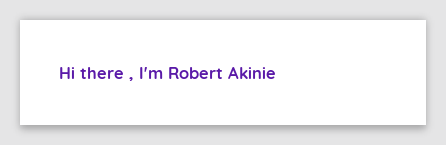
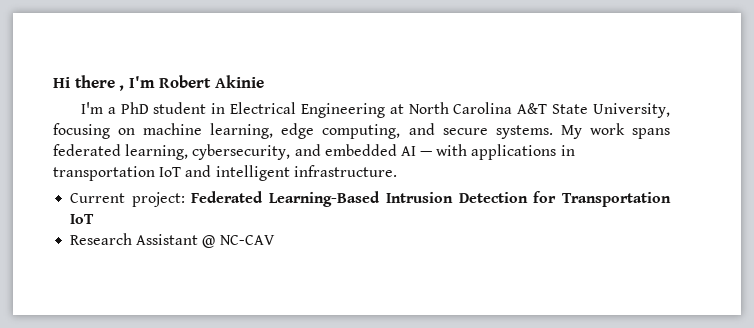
+ I'm a PhD student in Electrical Engineering at North Carolina A&T State University, focusing on machine learning, edge computing, and secure systems. My work spans federated learning, cybersecurity, and embedded AI — with applications in transportation IoT and intelligent infrastructure.
+ Current project: Federated Learning-Based Intrusion Detection for Transportation IoT
+ Research Assistant @ NC-CAV

